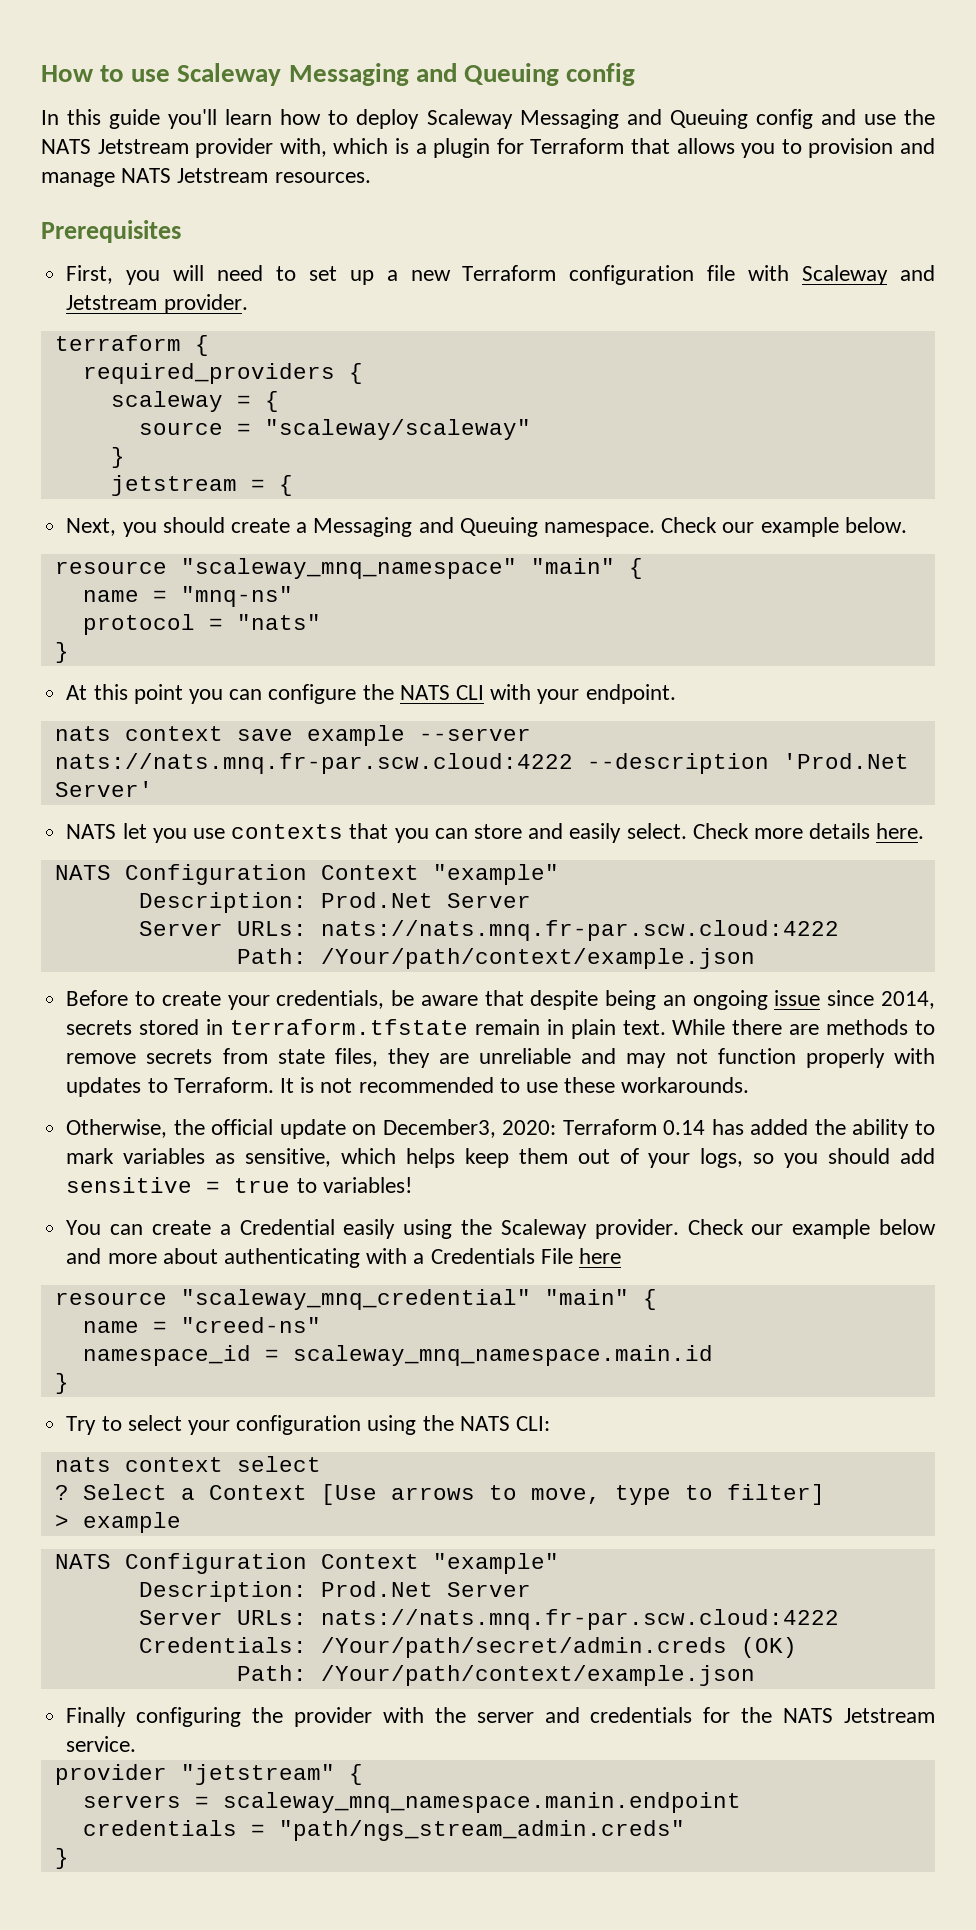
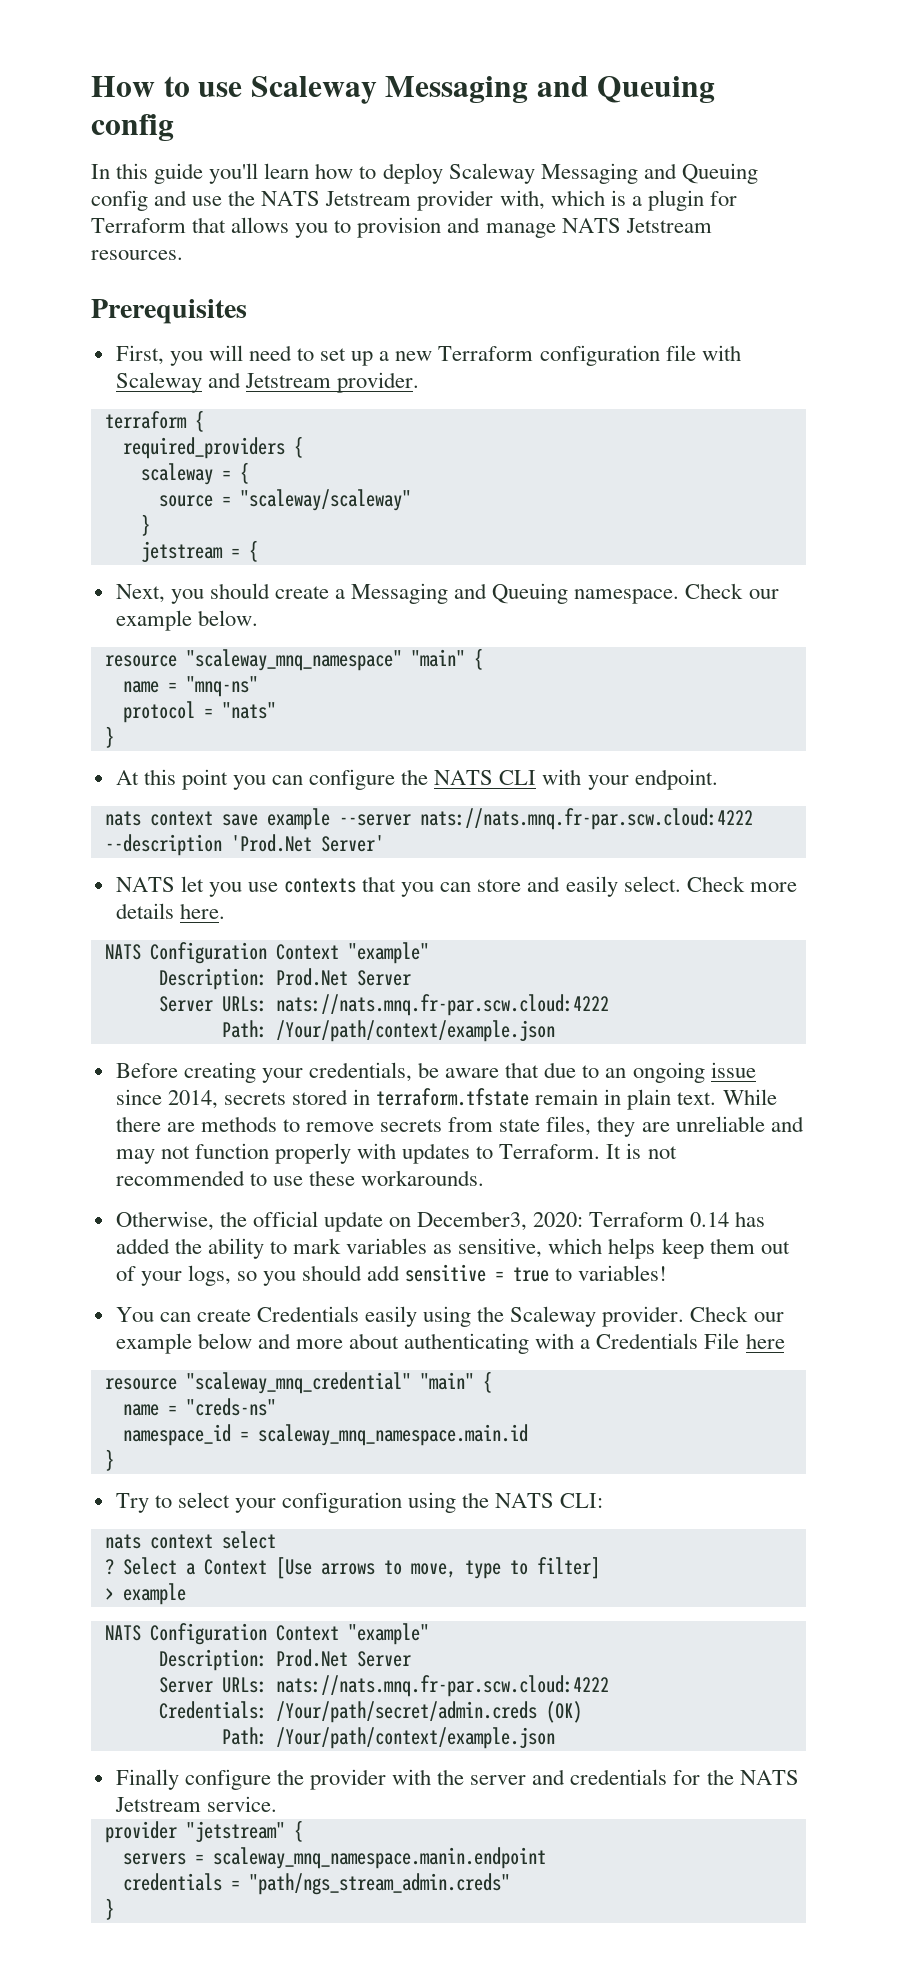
- Before to create your credentials, be aware that despite being an ongoing issue since 2014, secrets stored in terraform.tfstate remain in plain text.
+ Before creating your credentials, be aware that due to an ongoing issue since 2014, secrets stored in terraform.tfstate remain in plain text.
- You can create a Credential easily using the Scaleway provider.
+ You can create Credentials easily using the Scaleway provider.
- name = "creed-ns"
+ name = "creds-ns"
- Finally configuring the provider with the server and credentials for the NATS Jetstream service.
+ Finally configure the provider with the server and credentials for the NATS Jetstream service.

